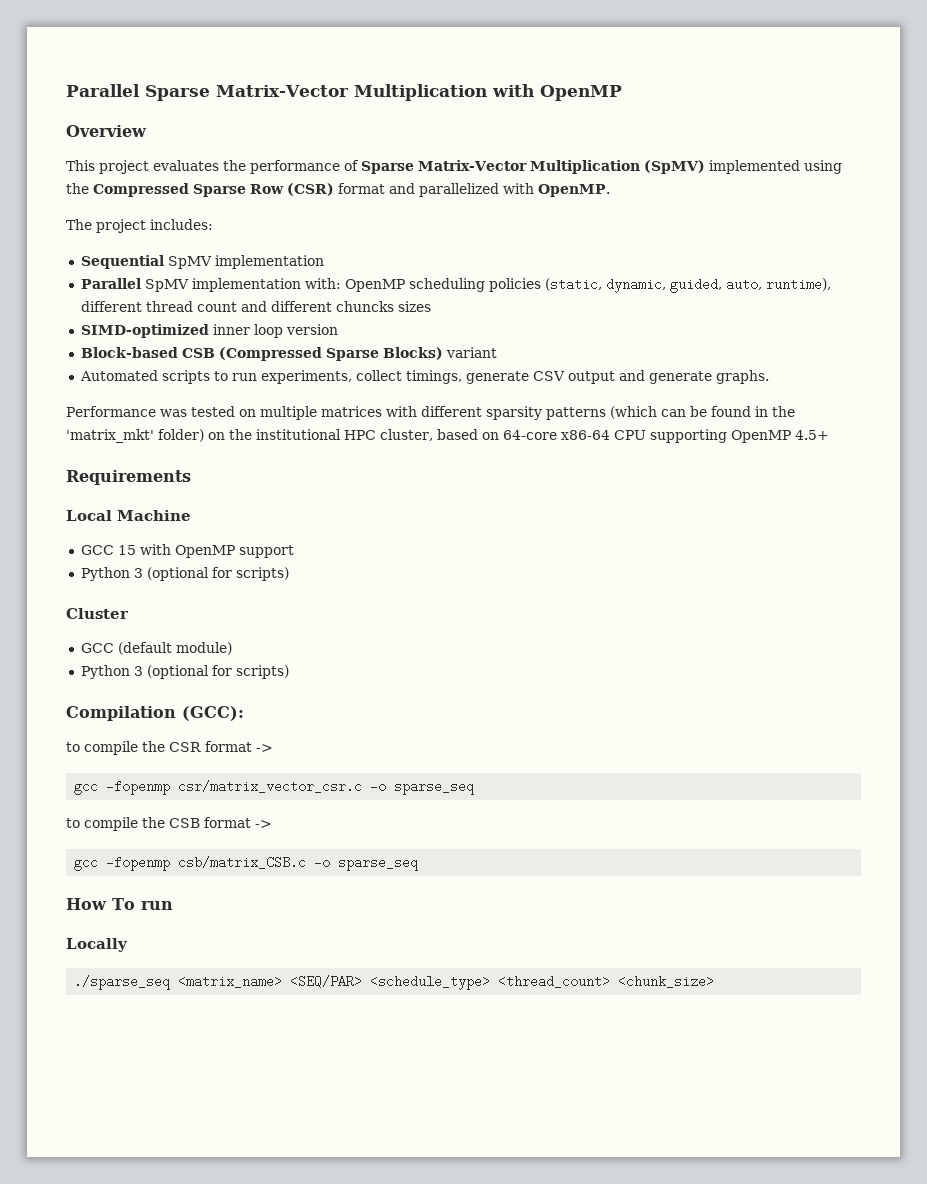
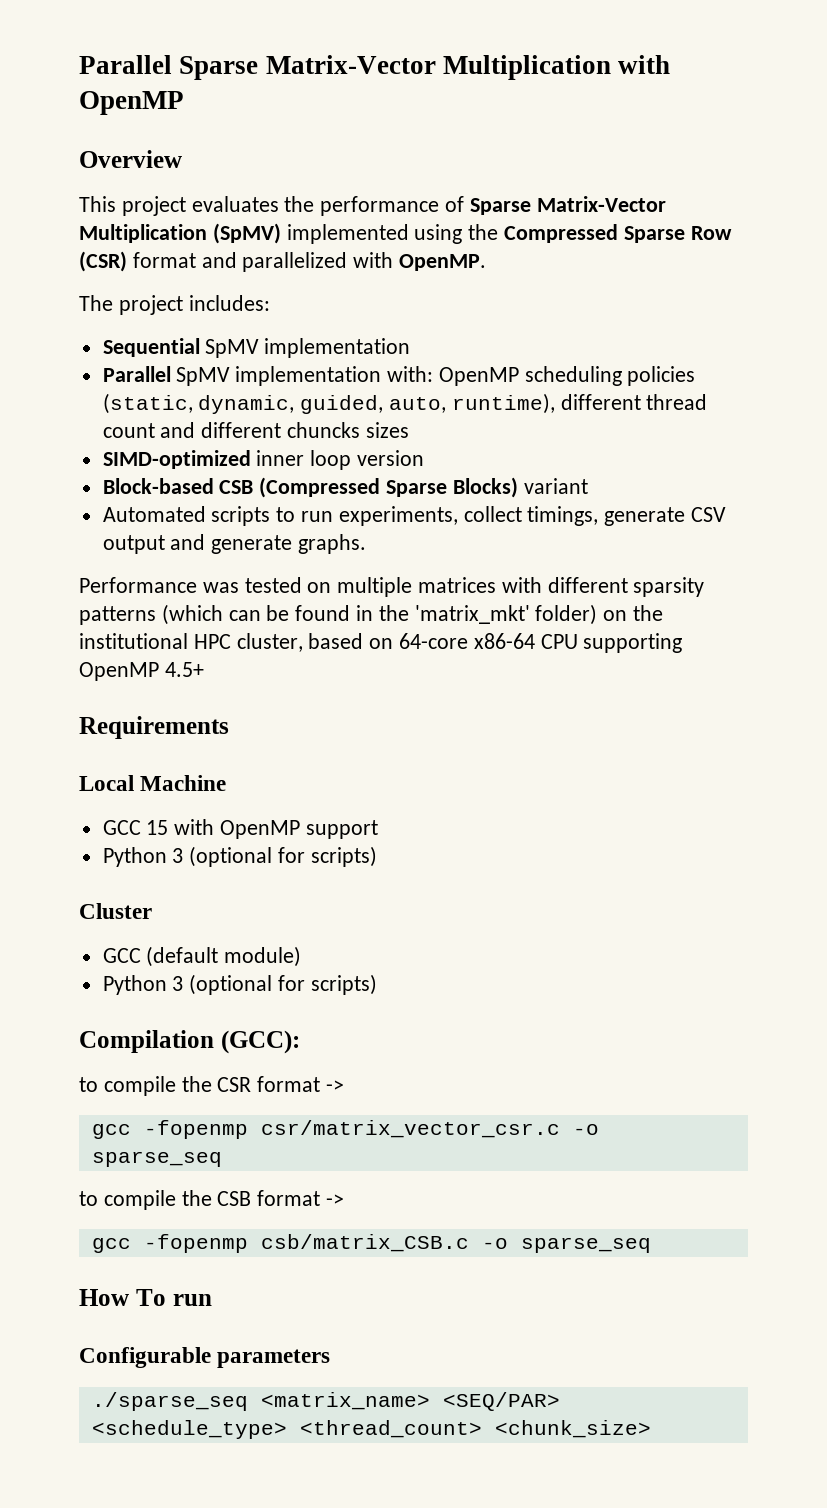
- Locally
+ Configurable parameters

